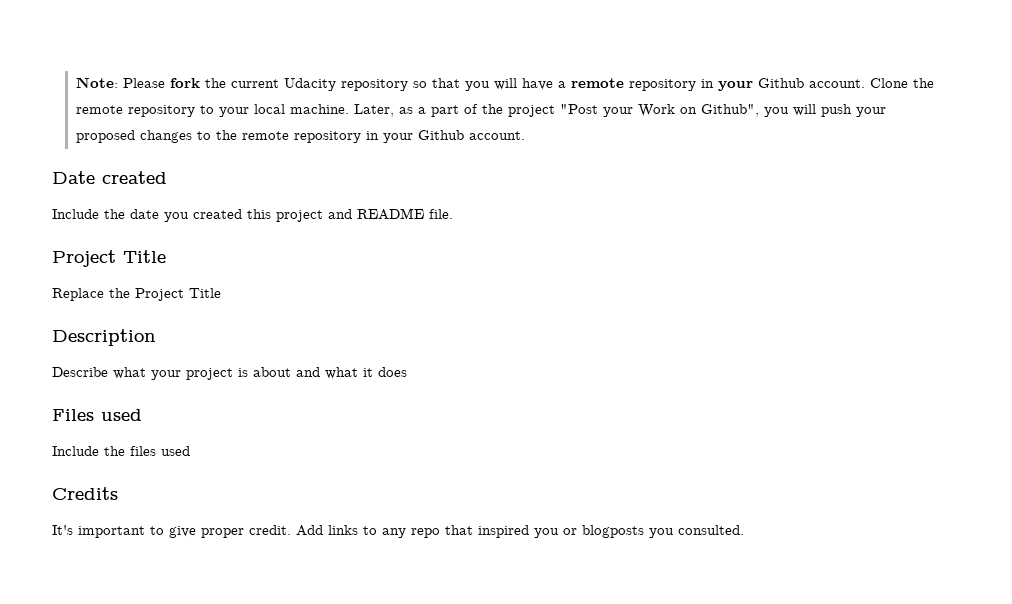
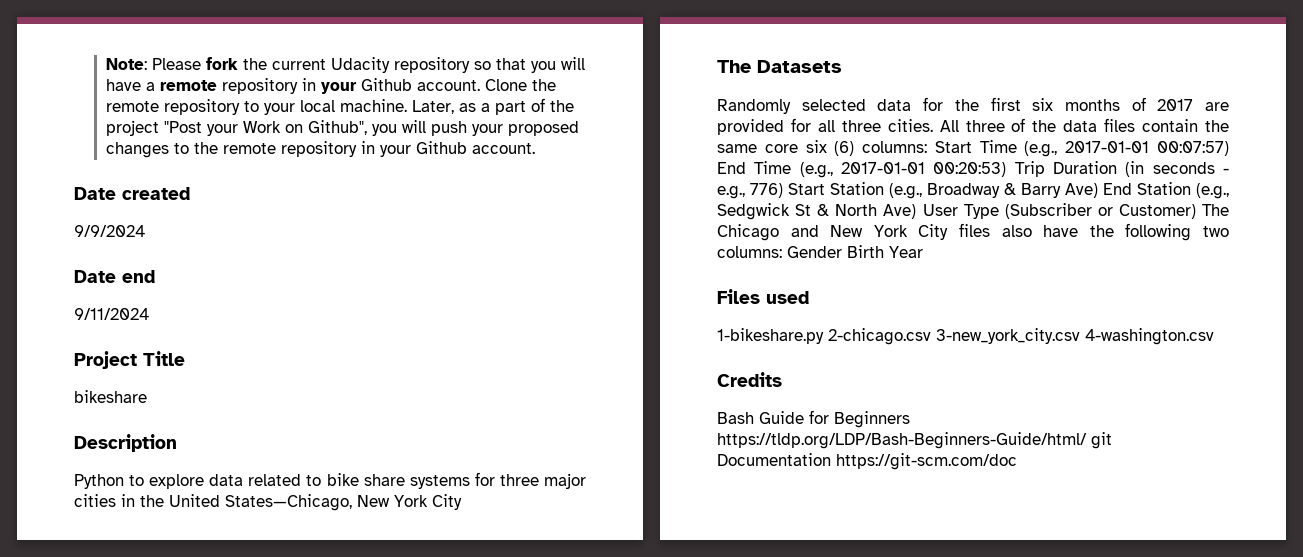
- Include the date you created this project and README file.
+ 9/9/2024
+ Date end
+ 9/11/2024
  Project Title
- Replace the Project Title
+ bikeshare
  Description
- Describe what your project is about and what it does
+ Python to explore data related to bike share systems for three major cities in the United States—Chicago, New York City
+ The Datasets
+ Randomly selected data for the first six months of 2017 are provided for all three cities. All three of the data files contain the same core six (6) columns: Start Time (e.g., 2017-01-01 00:07:57) End Time (e.g., 2017-01-01 00:20:53) Trip Duration (in seconds - e.g., 776) Start Station (e.g., Broadway & Barry Ave) End Station (e.g., Sedgwick St & North Ave) User Type (Subscriber or Customer) The Chicago and New York City files also have the following two columns: Gender Birth Year
  Files used
- Include the files used
+ 1-bikeshare.py 2-chicago.csv 3-new_york_city.csv 4-washington.csv
  Credits
- It's important to give proper credit. Add links to any repo that inspired you or blogposts you consulted.
+ Bash Guide for Beginners https://tldp.org/LDP/Bash-Beginners-Guide/html/ git Documentation https://git-scm.com/doc

